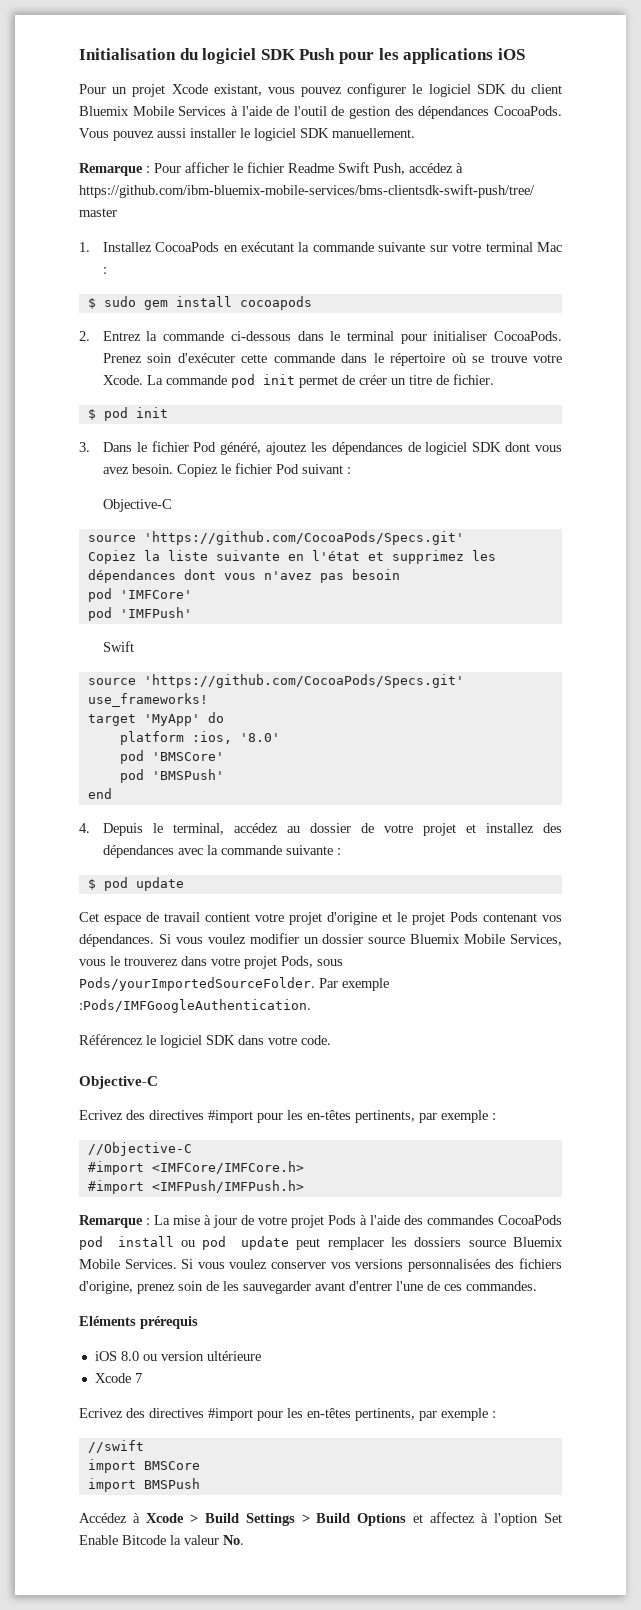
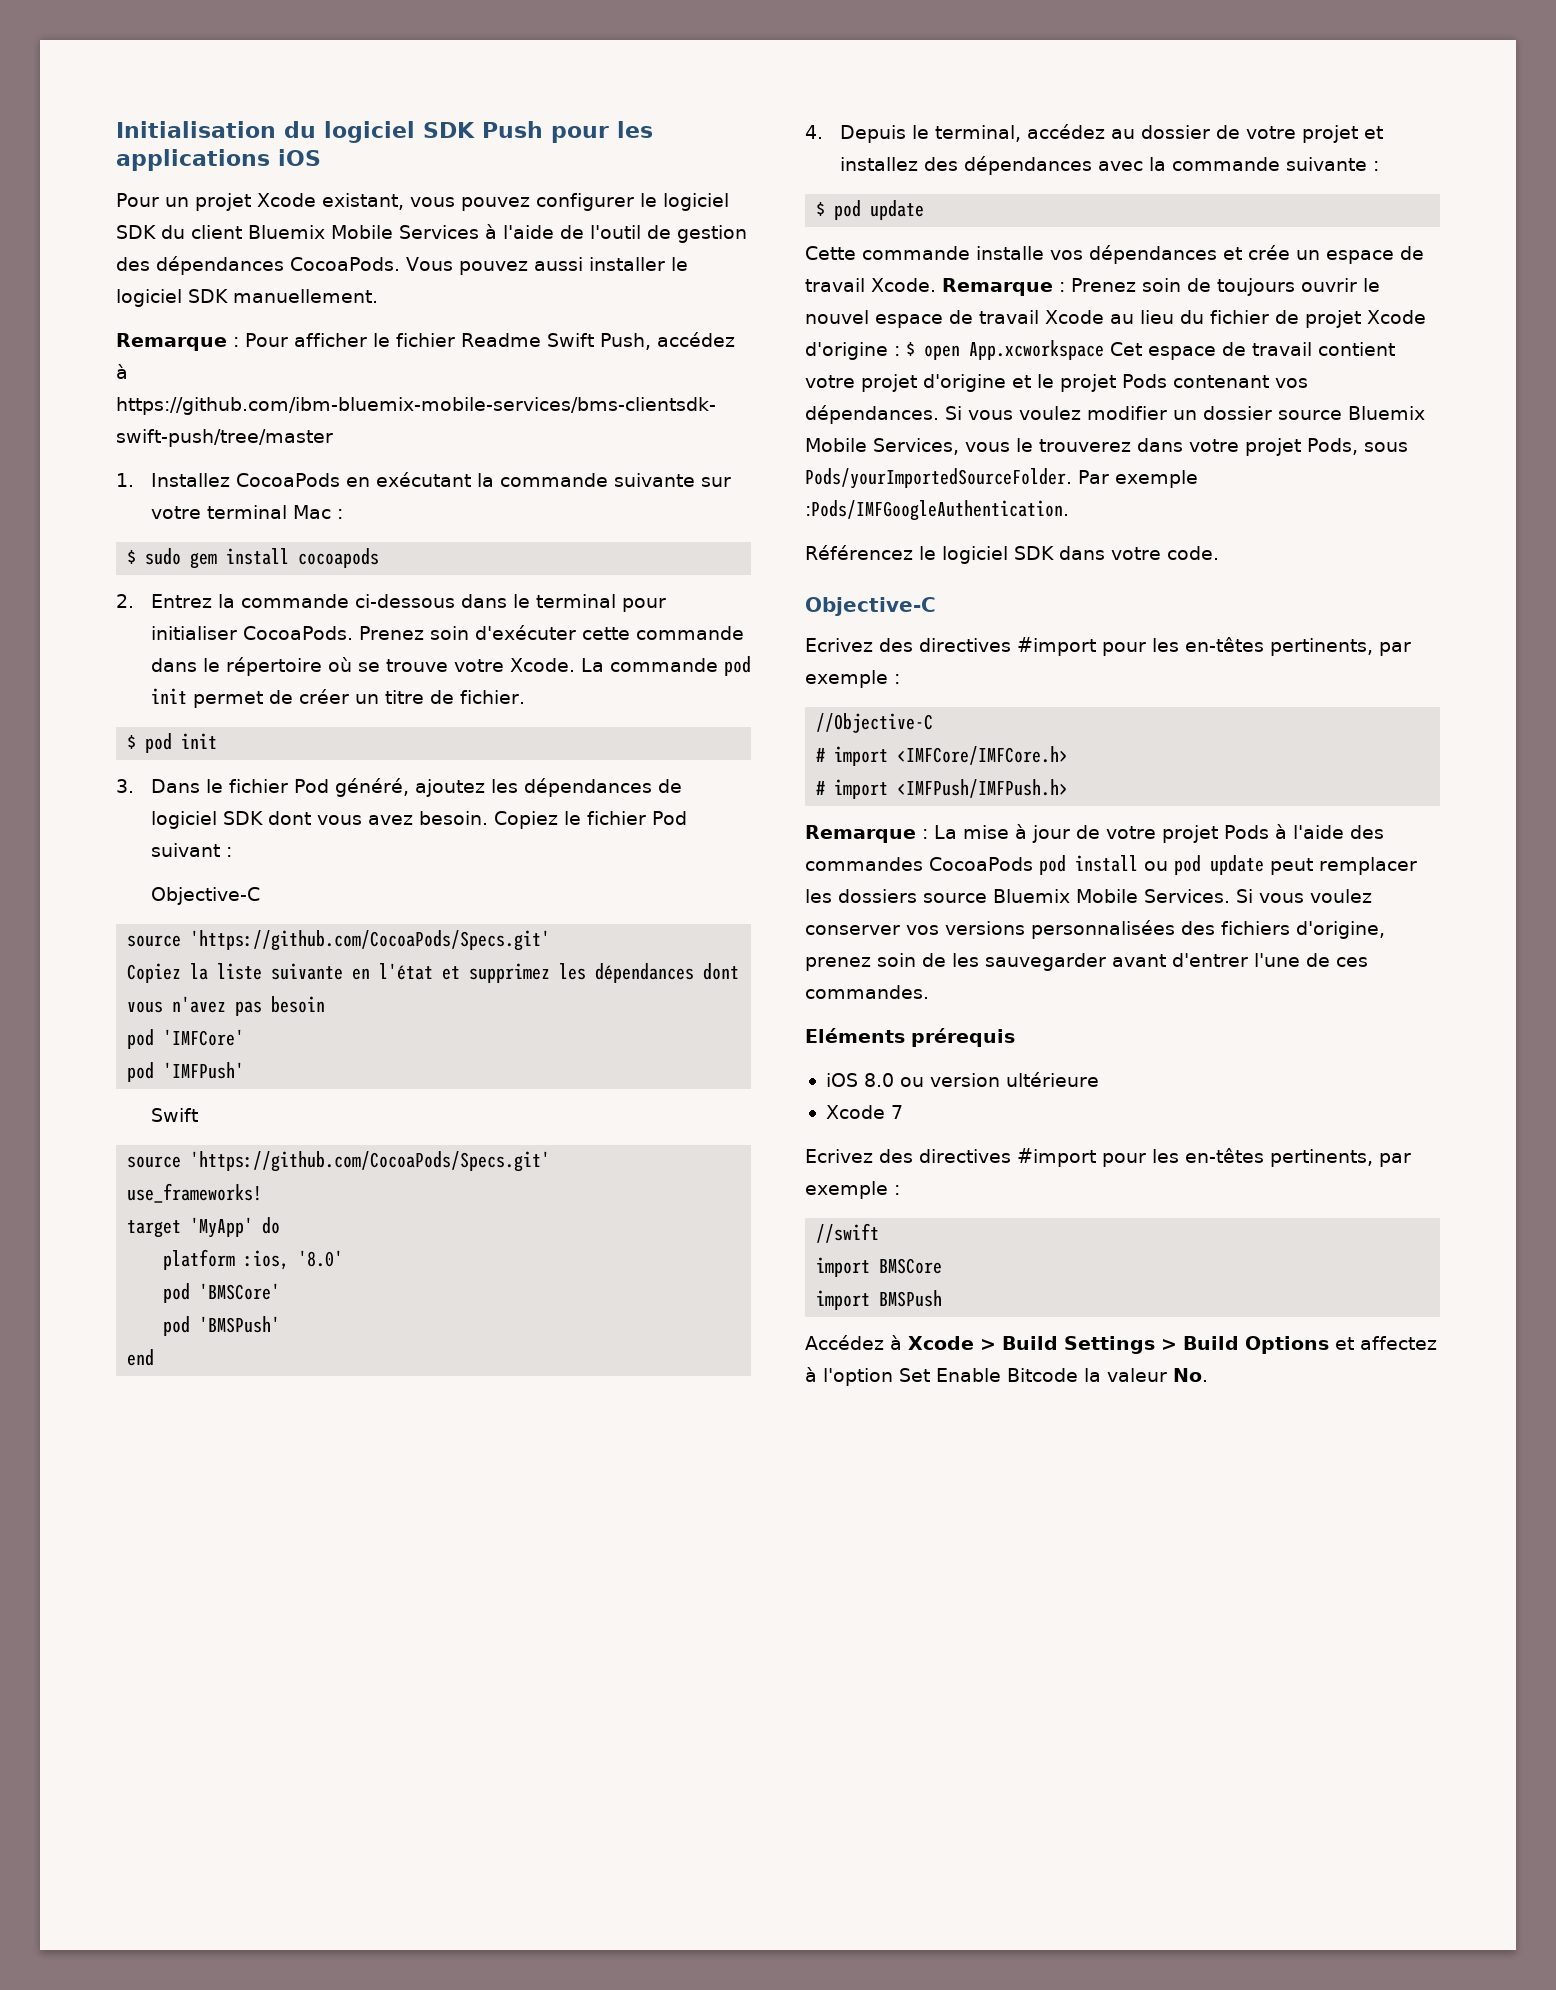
- Cet espace de travail contient votre projet d'origine et le projet Pods contenant vos dépendances.
+ Cette commande installe vos dépendances et crée un espace de travail Xcode. Remarque : Prenez soin de toujours ouvrir le nouvel espace de travail Xcode au lieu du fichier de projet Xcode d'origine : $ open App.xcworkspace Cet espace de travail contient votre projet d'origine et le projet Pods contenant vos dépendances.
- #import <IMFCore/IMFCore.h>
+ # import <IMFCore/IMFCore.h>
- #import <IMFPush/IMFPush.h>
+ # import <IMFPush/IMFPush.h>

